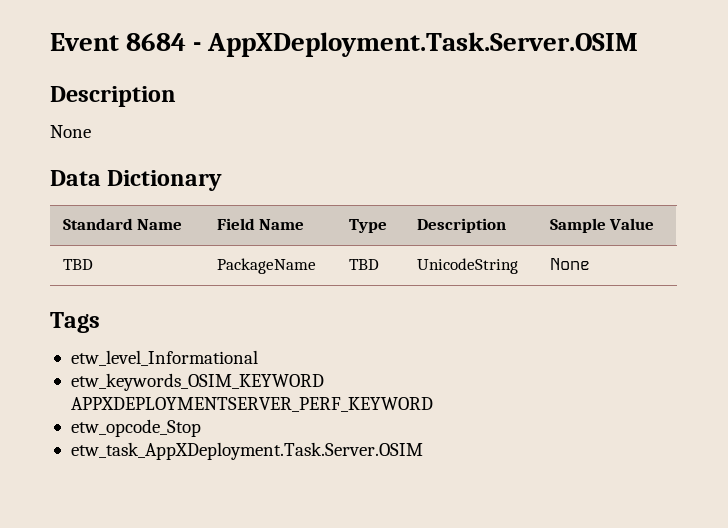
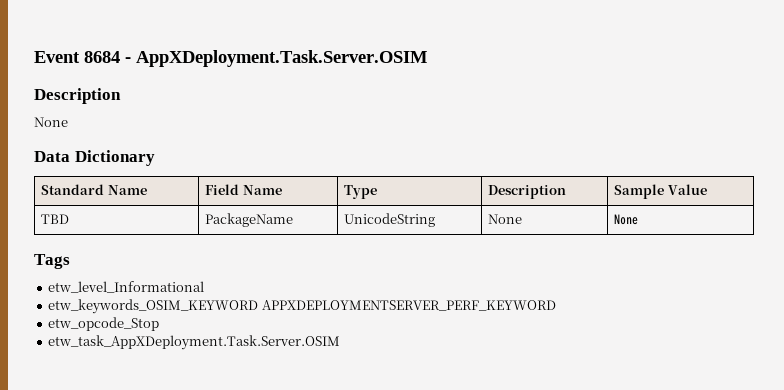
- TBD | PackageName | TBD | UnicodeString | None
+ TBD | PackageName | UnicodeString | None | None

